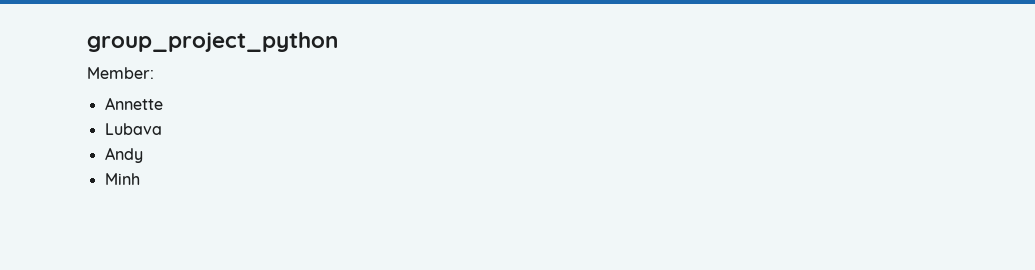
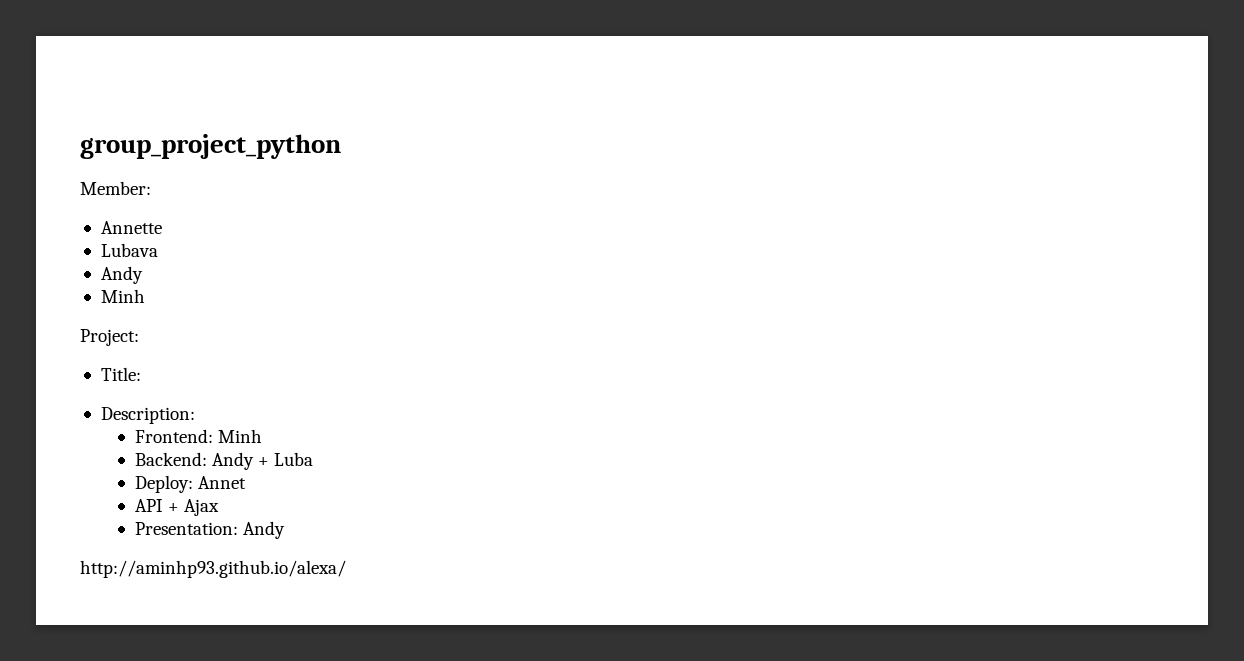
+ Project:
+ Title:
+ Description:
+ Frontend: Minh
+ Backend: Andy + Luba
+ Deploy: Annet
+ API + Ajax
+ Presentation: Andy
+ http://aminhp93.github.io/alexa/

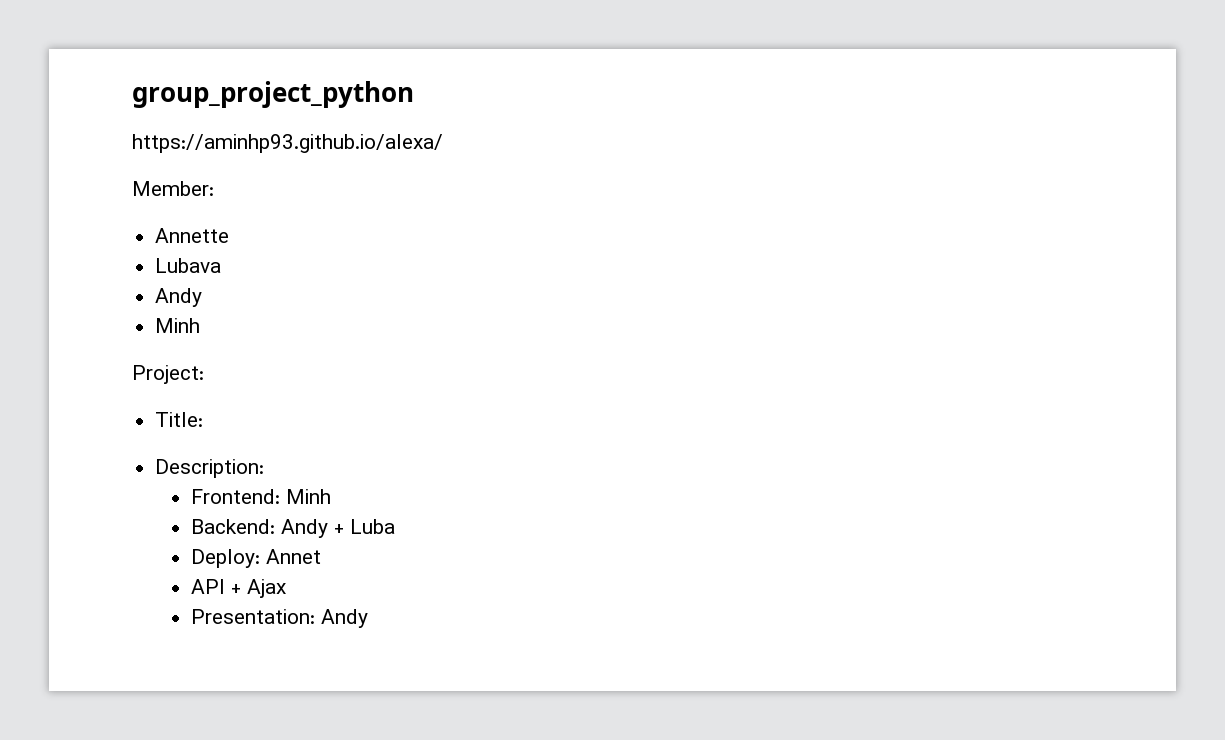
+ https://aminhp93.github.io/alexa/
- http://aminhp93.github.io/alexa/

